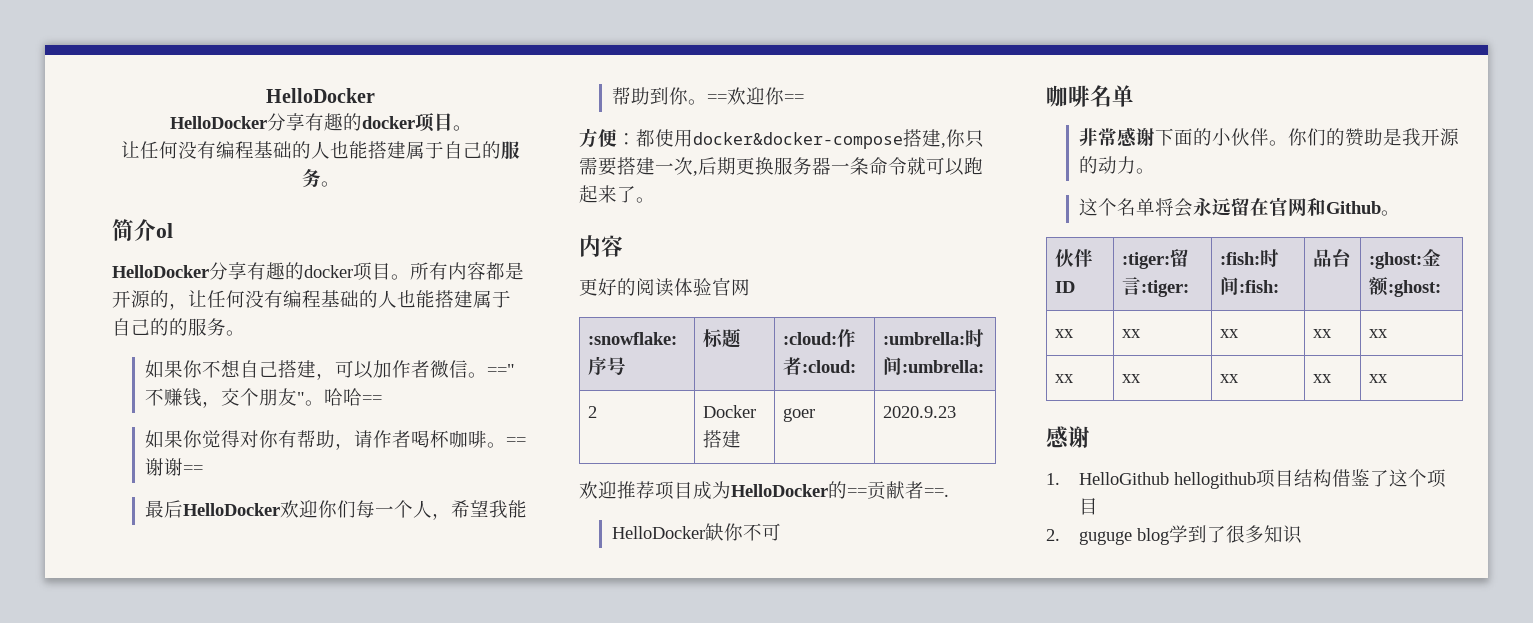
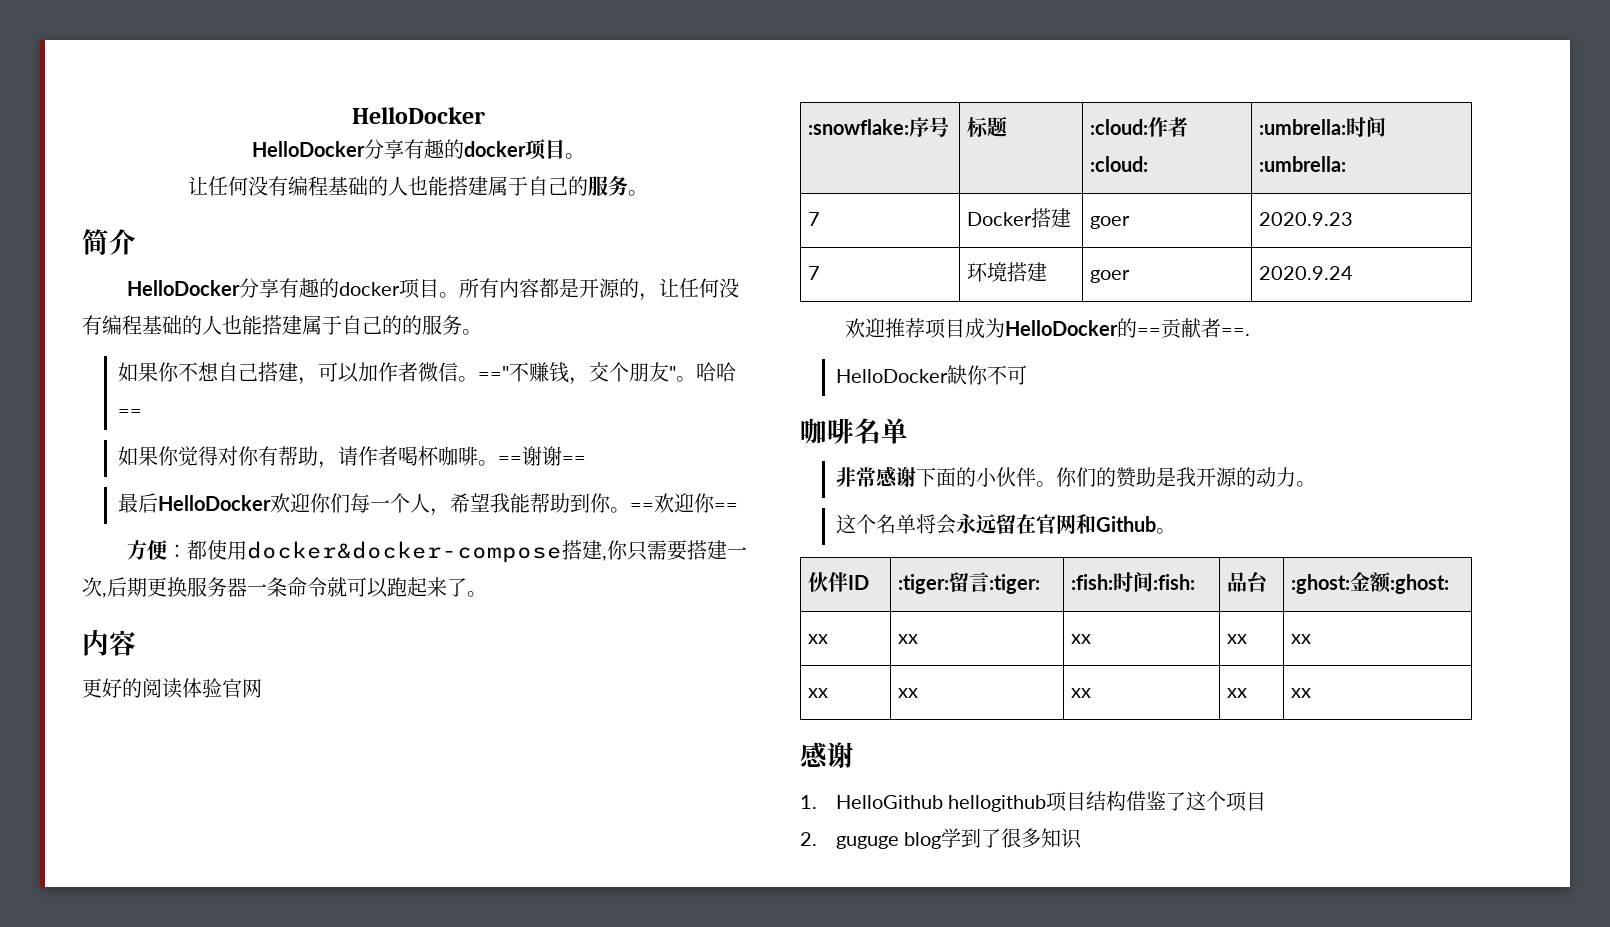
- 简介ol
+ 简介
- 2 | Docker搭建 | goer | 2020.9.23
+ 7 | Docker搭建 | goer | 2020.9.23
+ 7 | 环境搭建 | goer | 2020.9.24

